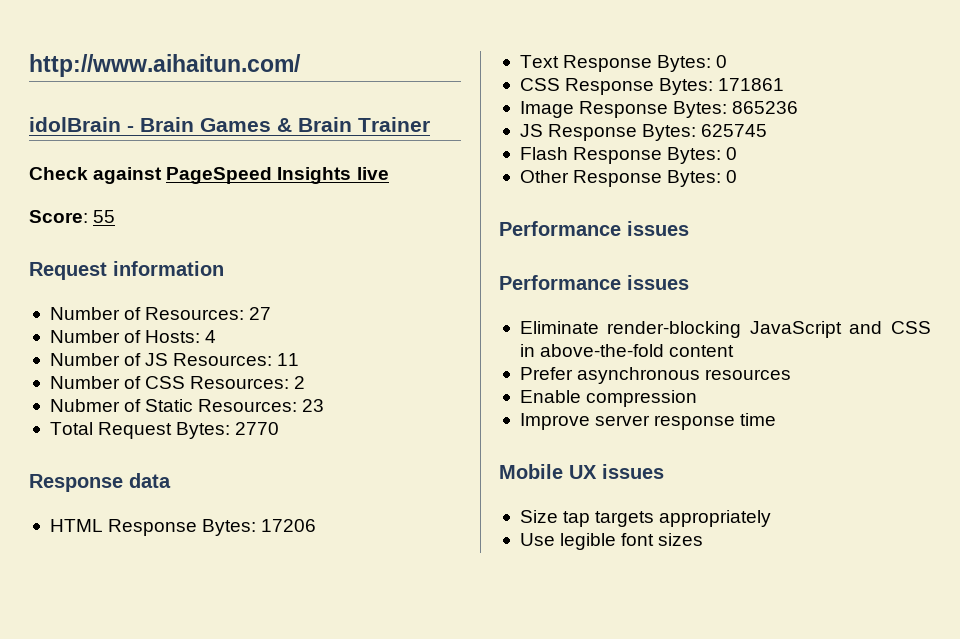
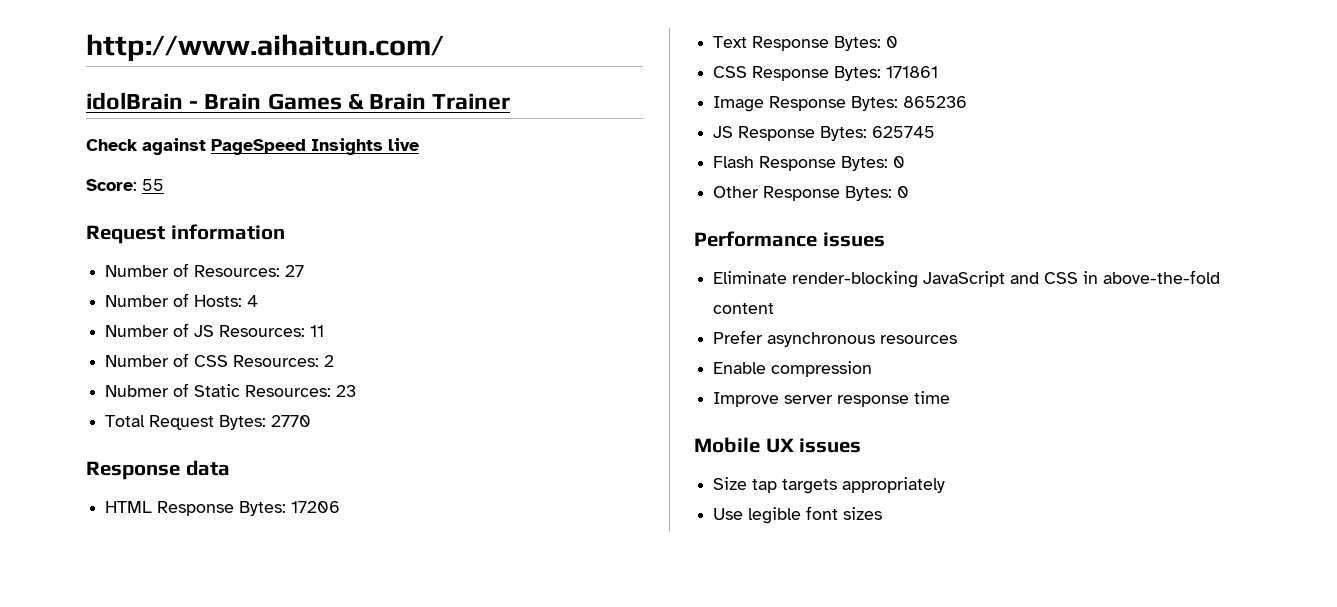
  Other Response Bytes: 0
- Performance issues

